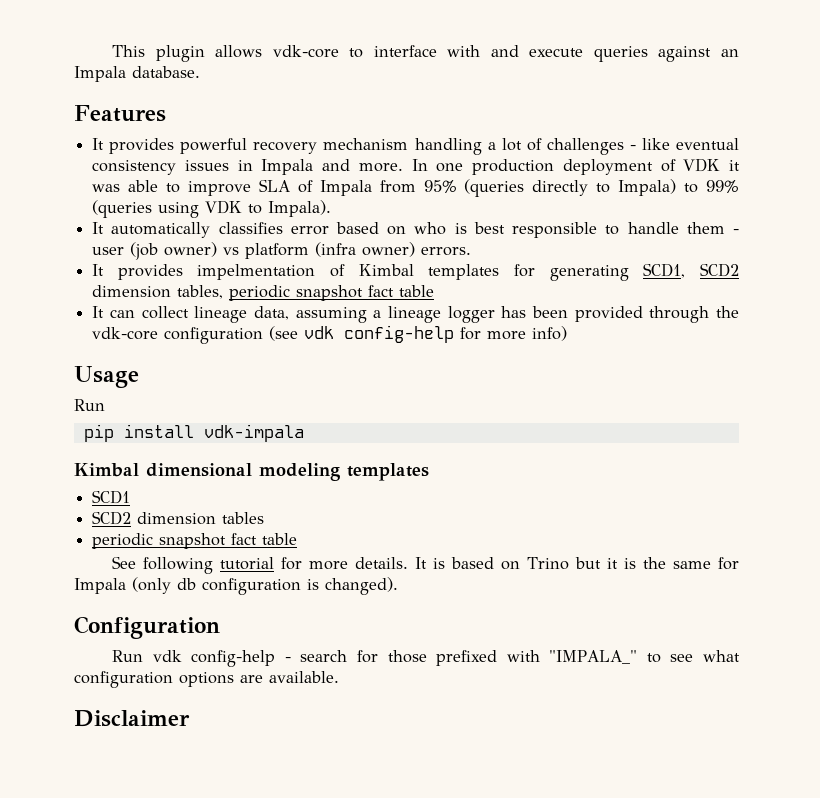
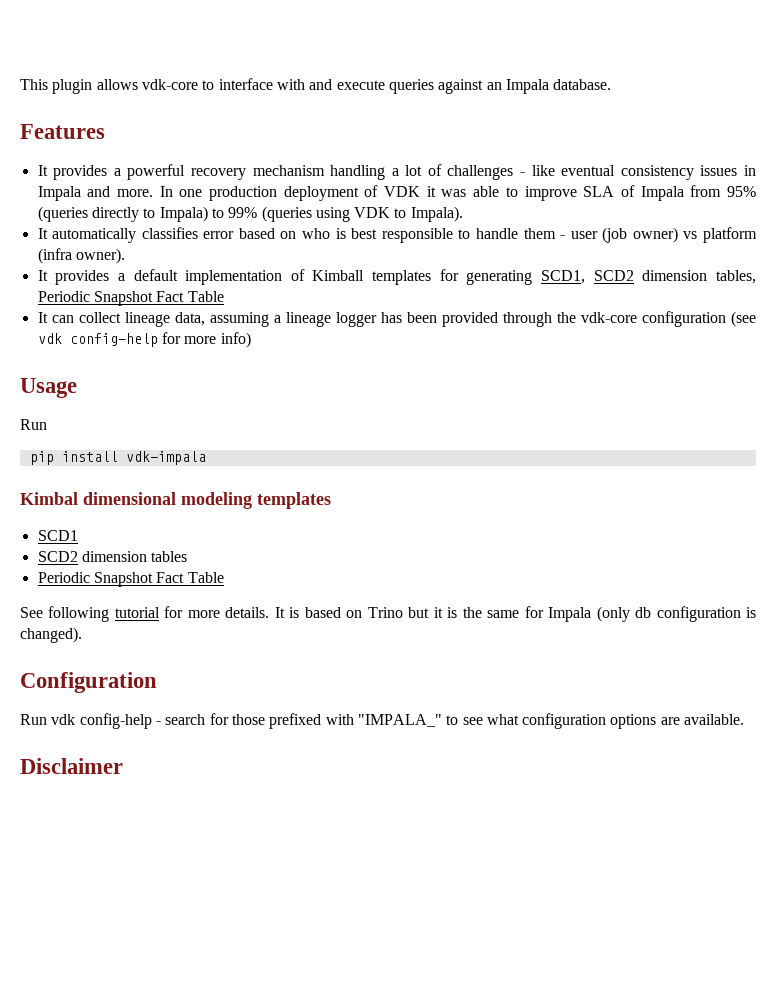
- It provides powerful recovery mechanism handling a lot of challenges - like eventual consistency issues in Impala and more.
+ It provides a powerful recovery mechanism handling a lot of challenges - like eventual consistency issues in Impala and more.
- It automatically classifies error based on who is best responsible to handle them - user (job owner) vs platform (infra owner) errors.
- It provides impelmentation of Kimbal templates for generating SCD1, SCD2 dimension tables, periodic snapshot fact table
+ It automatically classifies error based on who is best responsible to handle them - user (job owner) vs platform (infra owner).
+ It provides a default implementation of Kimball templates for generating SCD1, SCD2 dimension tables, Periodic Snapshot Fact Table
  SCD2 dimension tables
- periodic snapshot fact table
+ Periodic Snapshot Fact Table

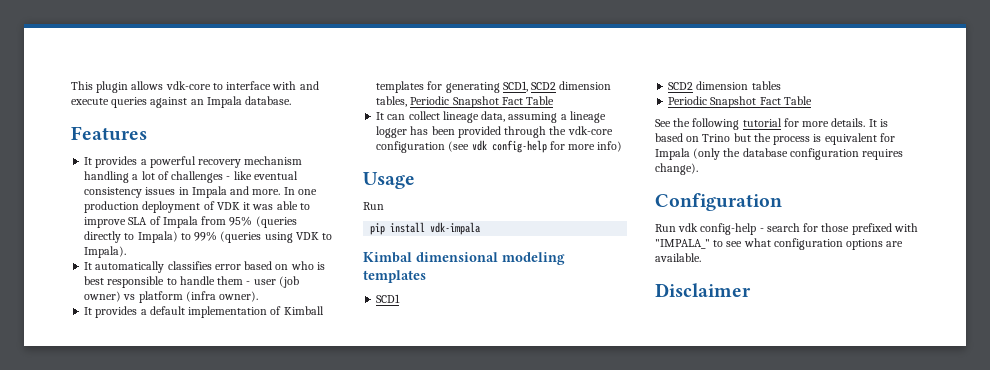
- See following tutorial for more details.
+ See the following tutorial for more details.
- It is based on Trino but it is the same for Impala (only db configuration is changed).
+ It is based on Trino but the process is equivalent for Impala (only the database configuration requires change).

